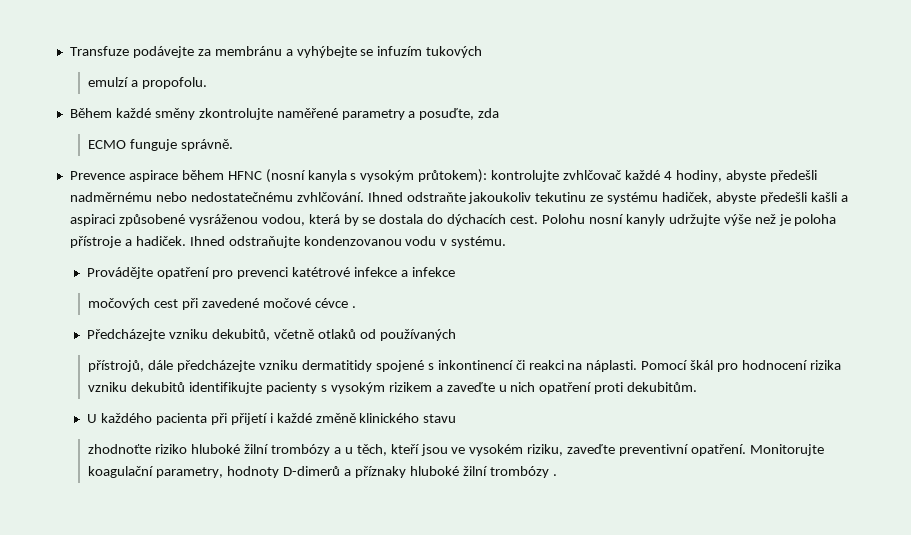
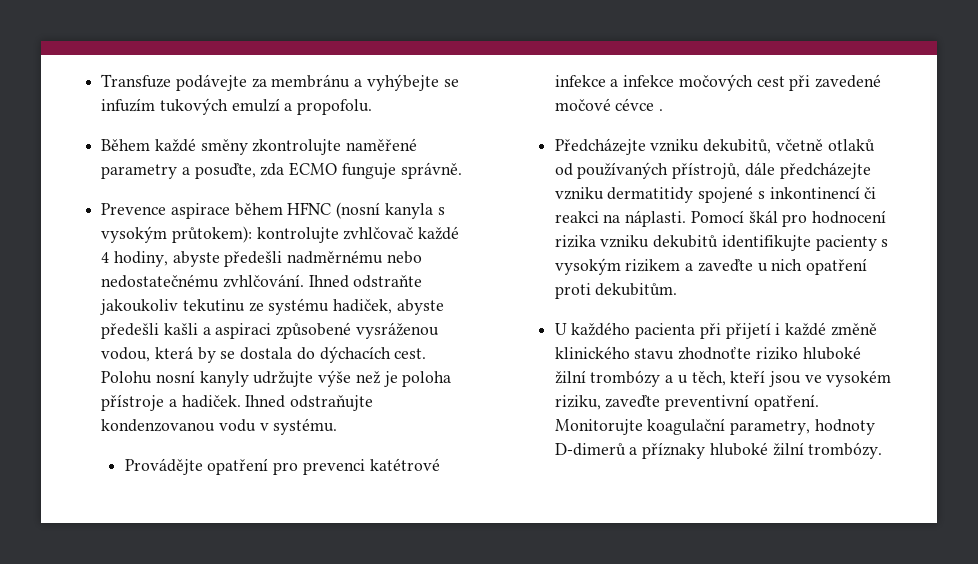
- Transfuze podávejte za membránu a vyhýbejte se infuzím tukových
- emulzí a propofolu.
+ Transfuze podávejte za membránu a vyhýbejte se infuzím tukových emulzí a propofolu.
- Během každé směny zkontrolujte naměřené parametry a posuďte, zda
- ECMO funguje správně.
+ Během každé směny zkontrolujte naměřené parametry a posuďte, zda ECMO funguje správně.
- Provádějte opatření pro prevenci katétrové infekce a infekce
- močových cest při zavedené močové cévce .
+ Provádějte opatření pro prevenci katétrové infekce a infekce močových cest při zavedené močové cévce .
- Předcházejte vzniku dekubitů, včetně otlaků od používaných
- přístrojů, dále předcházejte vzniku dermatitidy spojené s inkontinencí či reakci na náplasti.
+ Předcházejte vzniku dekubitů, včetně otlaků od používaných přístrojů, dále předcházejte vzniku dermatitidy spojené s inkontinencí či reakci na náplasti.
- U každého pacienta při přijetí i každé změně klinického stavu
- zhodnoťte riziko hluboké žilní trombózy a u těch, kteří jsou ve vysokém riziku, zaveďte preventivní opatření.
+ U každého pacienta při přijetí i každé změně klinického stavu zhodnoťte riziko hluboké žilní trombózy a u těch, kteří jsou ve vysokém riziku, zaveďte preventivní opatření.
- Monitorujte koagulační parametry, hodnoty D-dimerů a příznaky hluboké žilní trombózy .
+ Monitorujte koagulační parametry, hodnoty D-dimerů a příznaky hluboké žilní trombózy.

